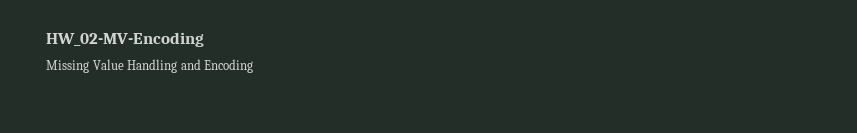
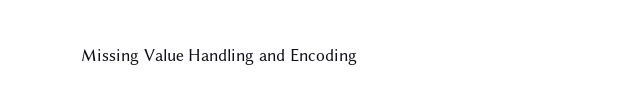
- HW_02-MV-Encoding

